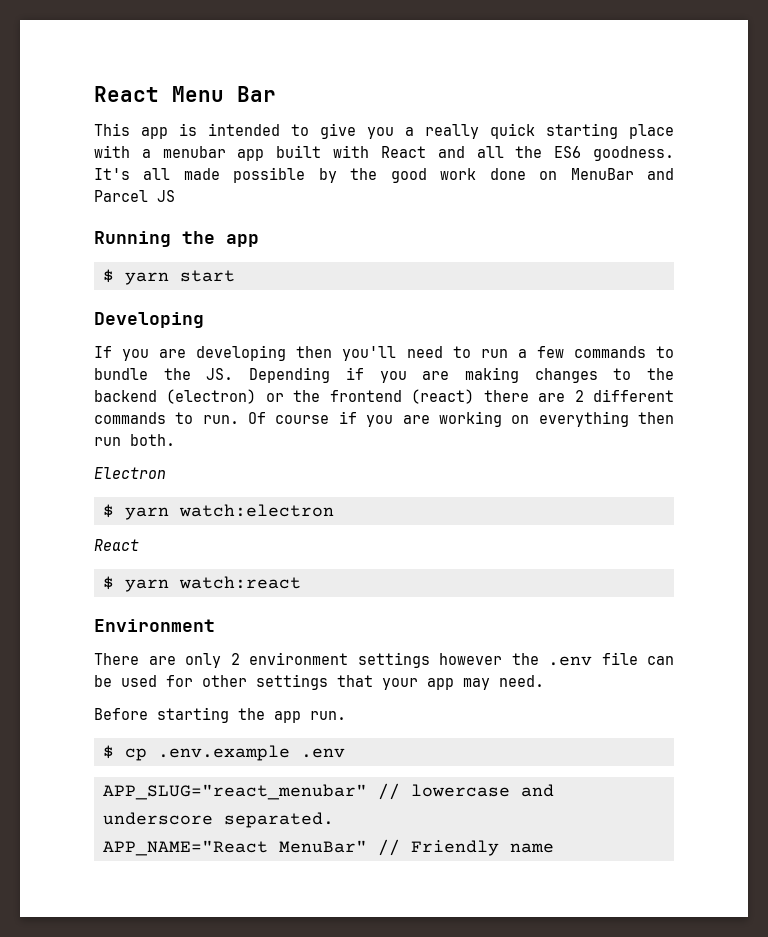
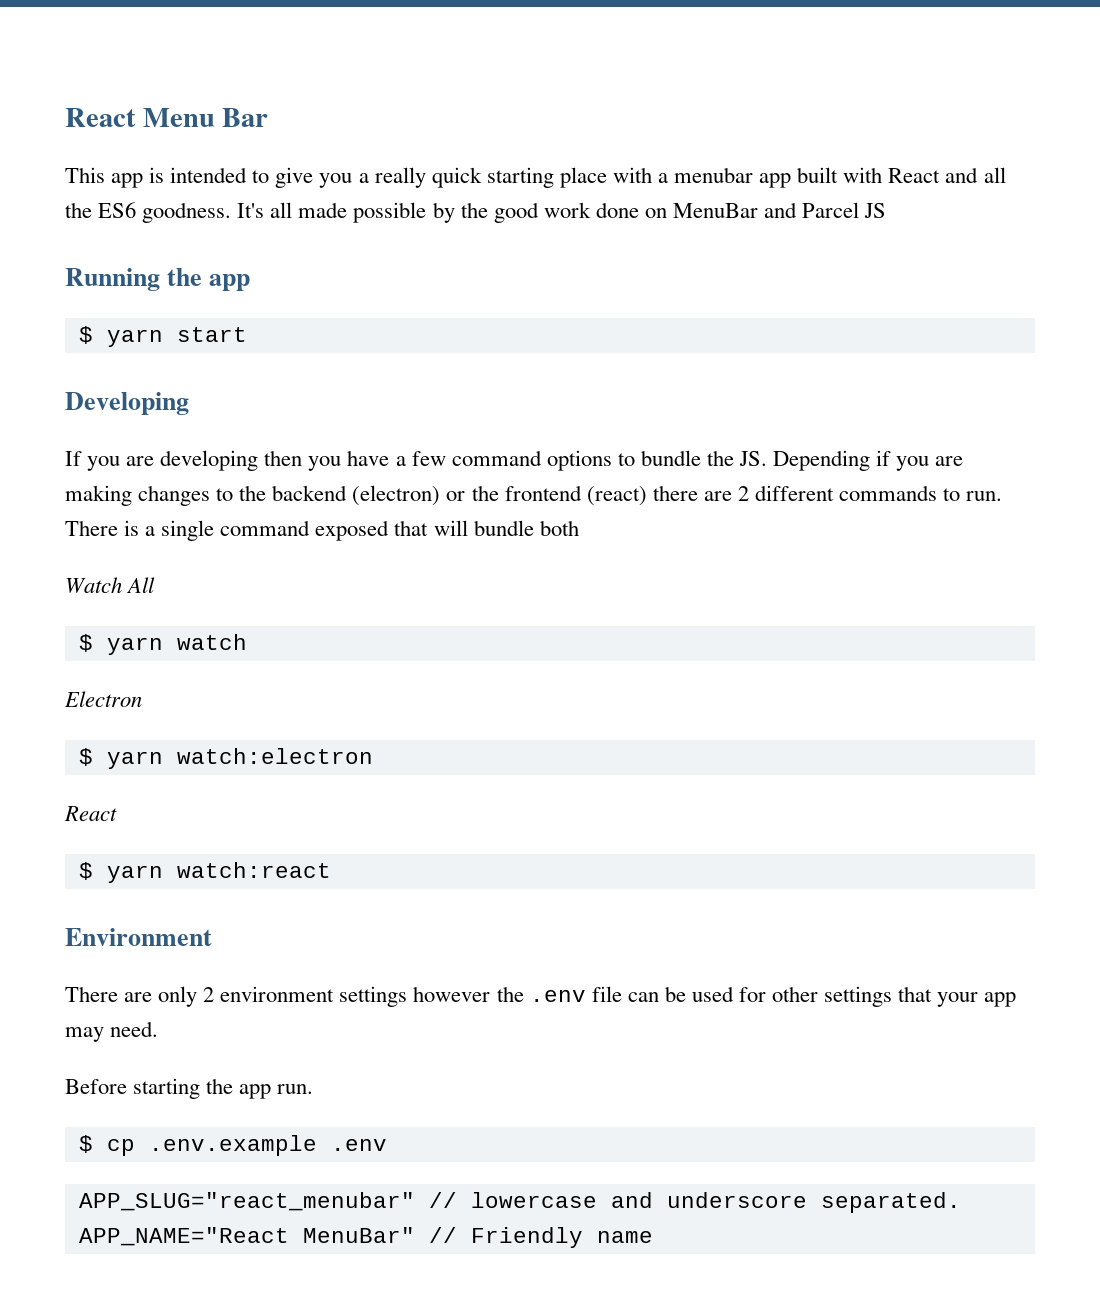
- If you are developing then you'll need to run a few commands to bundle the JS. Depending if you are making changes to the backend (electron) or the frontend (react) there are 2 different commands to run.
+ If you are developing then you have a few command options to bundle the JS. Depending if you are making changes to the backend (electron) or the frontend (react) there are 2 different commands to run.
- Of course if you are working on everything then run both.
+ There is a single command exposed that will bundle both
+ Watch All
+ $ yarn watch

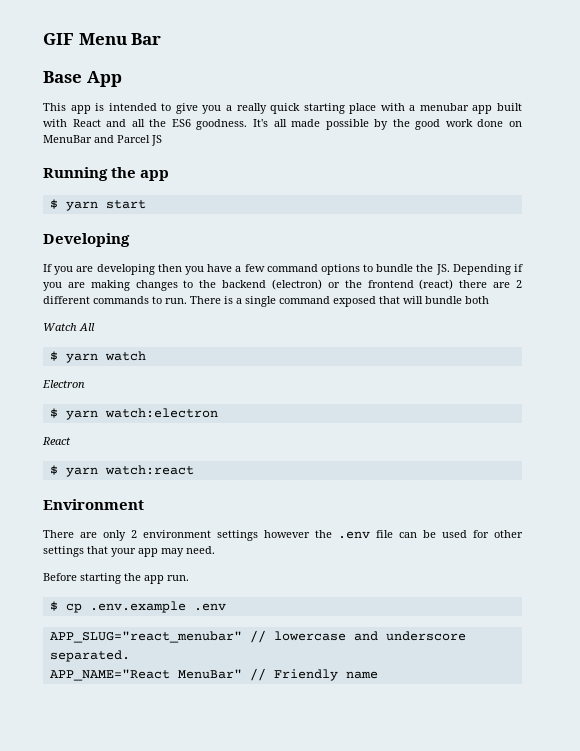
- React Menu Bar
+ GIF Menu Bar
+ Base App

